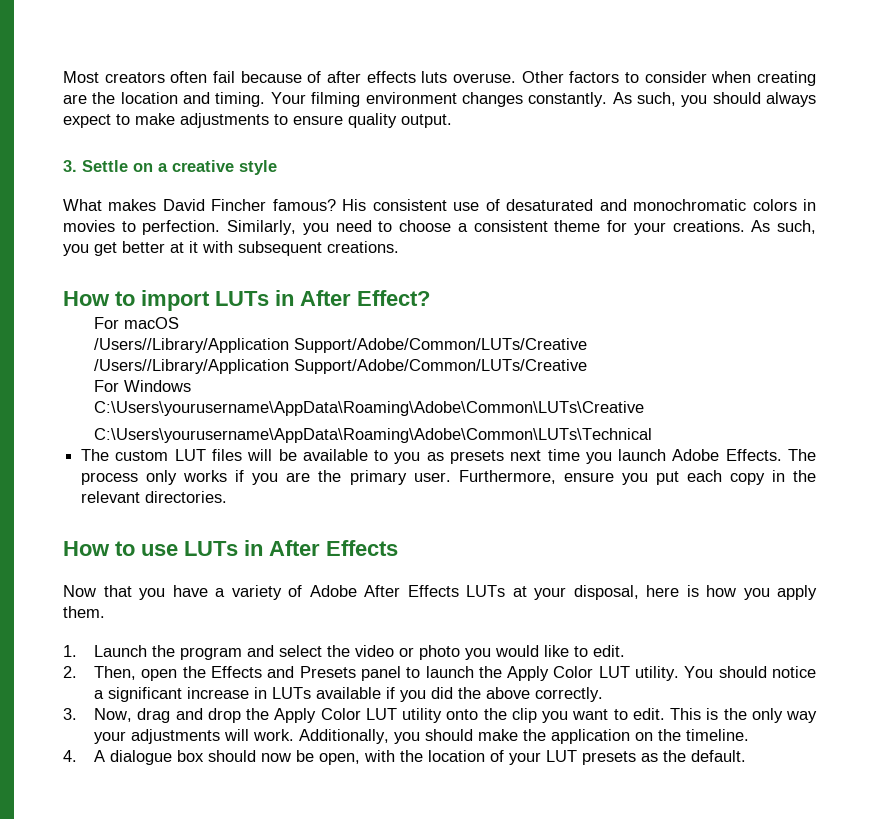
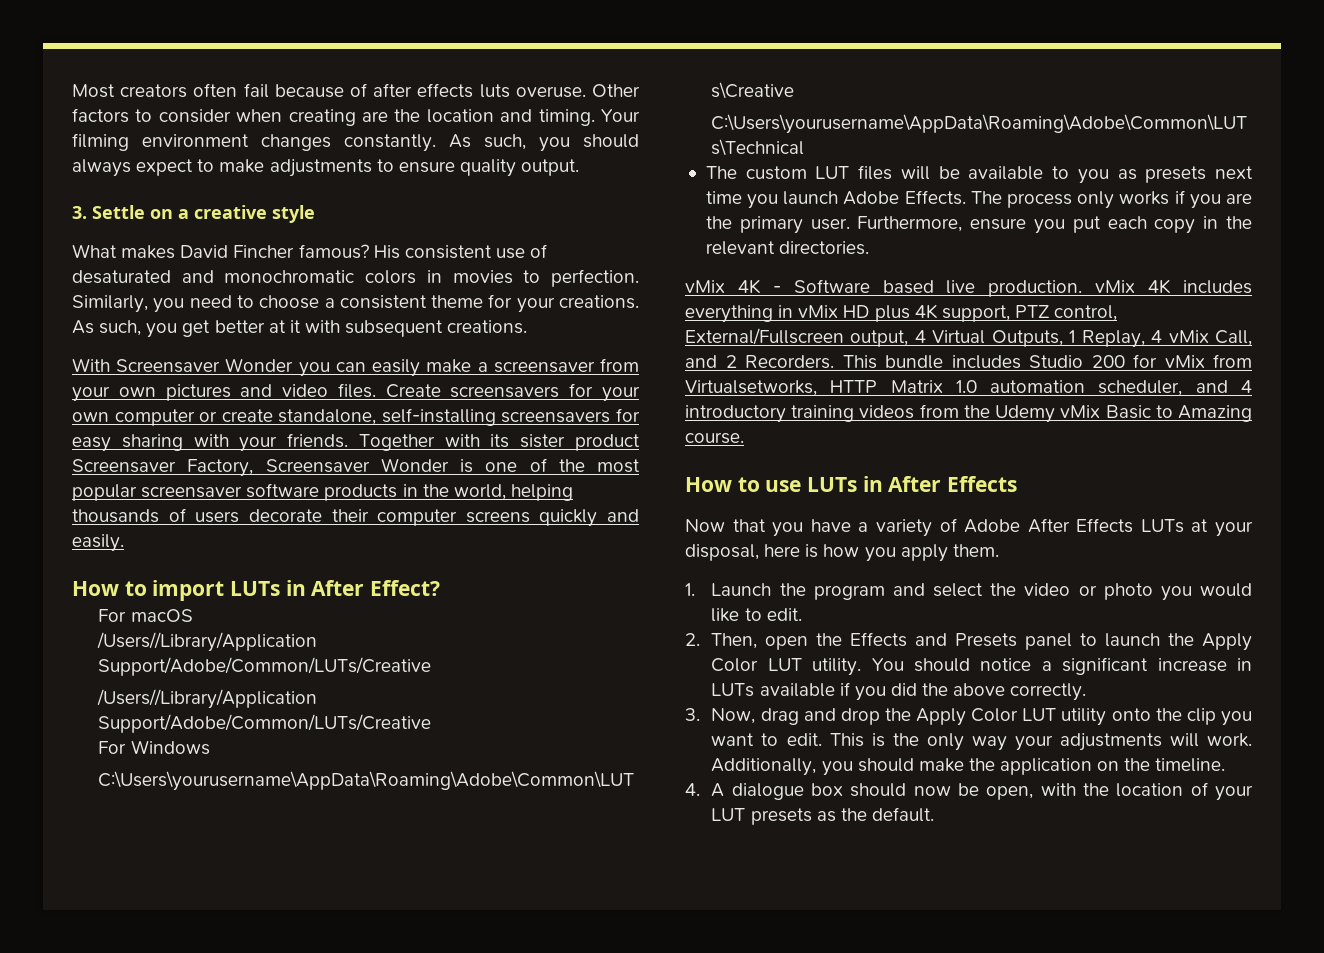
+ With Screensaver Wonder you can easily make a screensaver from your own pictures and video files. Create screensavers for your own computer or create standalone, self-installing screensavers for easy sharing with your friends. Together with its sister product Screensaver Factory, Screensaver Wonder is one of the most popular screensaver software products in the world, helping thousands of users decorate their computer screens quickly and easily.
+ vMix 4K - Software based live production. vMix 4K includes everything in vMix HD plus 4K support, PTZ control, External/Fullscreen output, 4 Virtual Outputs, 1 Replay, 4 vMix Call, and 2 Recorders. This bundle includes Studio 200 for vMix from Virtualsetworks, HTTP Matrix 1.0 automation scheduler, and 4 introductory training videos from the Udemy vMix Basic to Amazing course.

